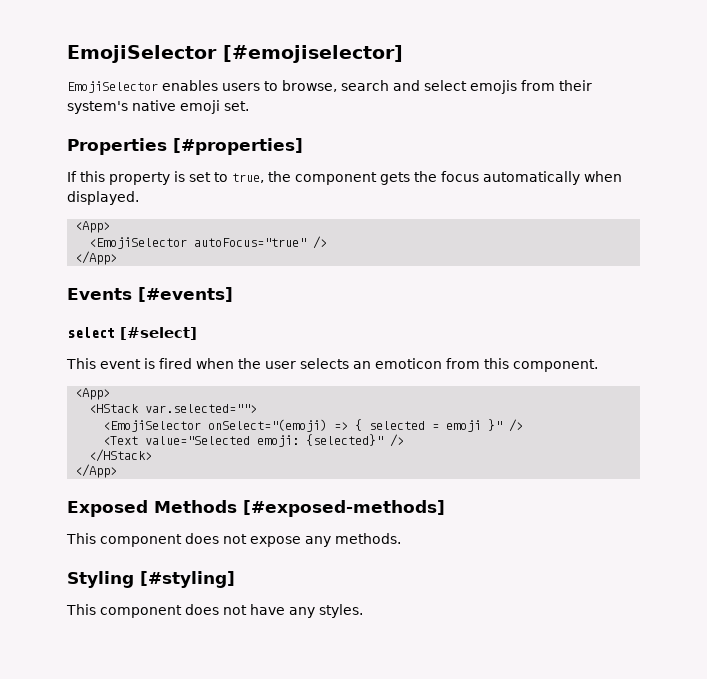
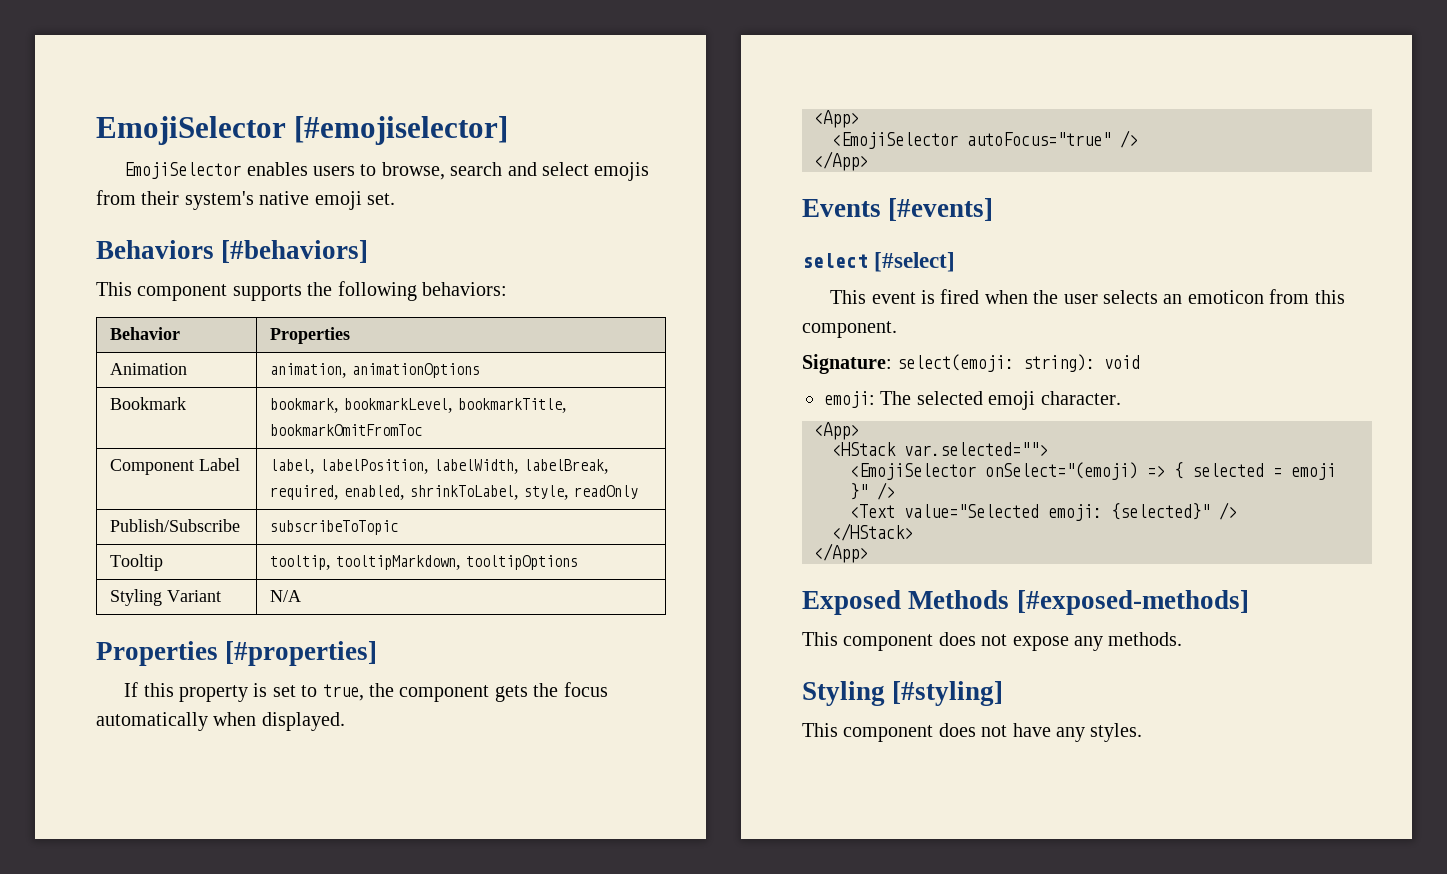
+ Behaviors [#behaviors]
+ This component supports the following behaviors:
+ Behavior | Properties
+ Animation | animation, animationOptions
+ Bookmark | bookmark, bookmarkLevel, bookmarkTitle, bookmarkOmitFromToc
+ Component Label | label, labelPosition, labelWidth, labelBreak, required, enabled, shrinkToLabel, style, readOnly
+ Publish/Subscribe | subscribeToTopic
+ Tooltip | tooltip, tooltipMarkdown, tooltipOptions
+ Styling Variant | N/A
+ Signature: select(emoji: string): void
+ emoji: The selected emoji character.

